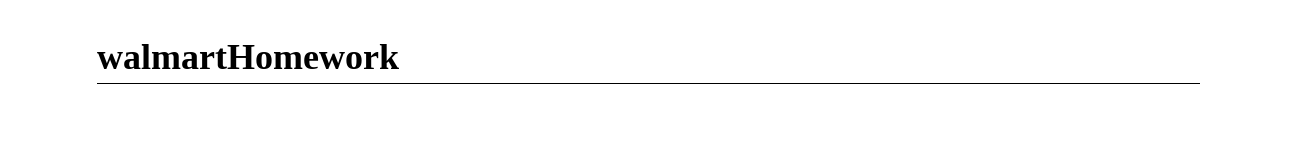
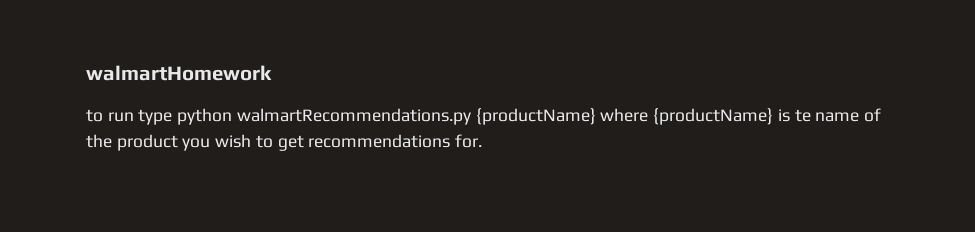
+ to run type python walmartRecommendations.py {productName} where {productName} is te name of the product you wish to get recommendations for.

